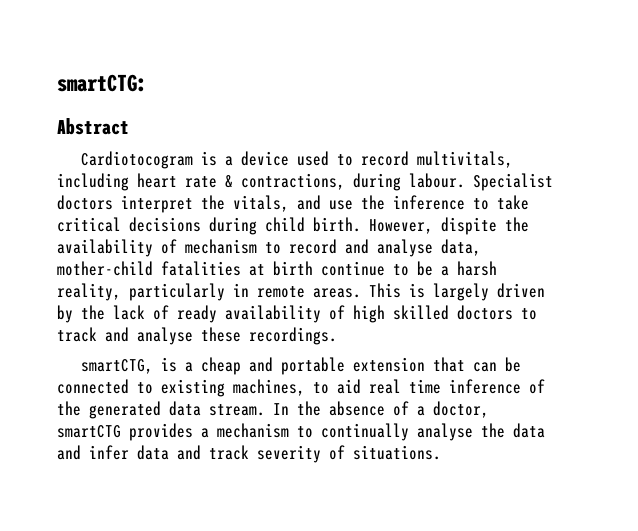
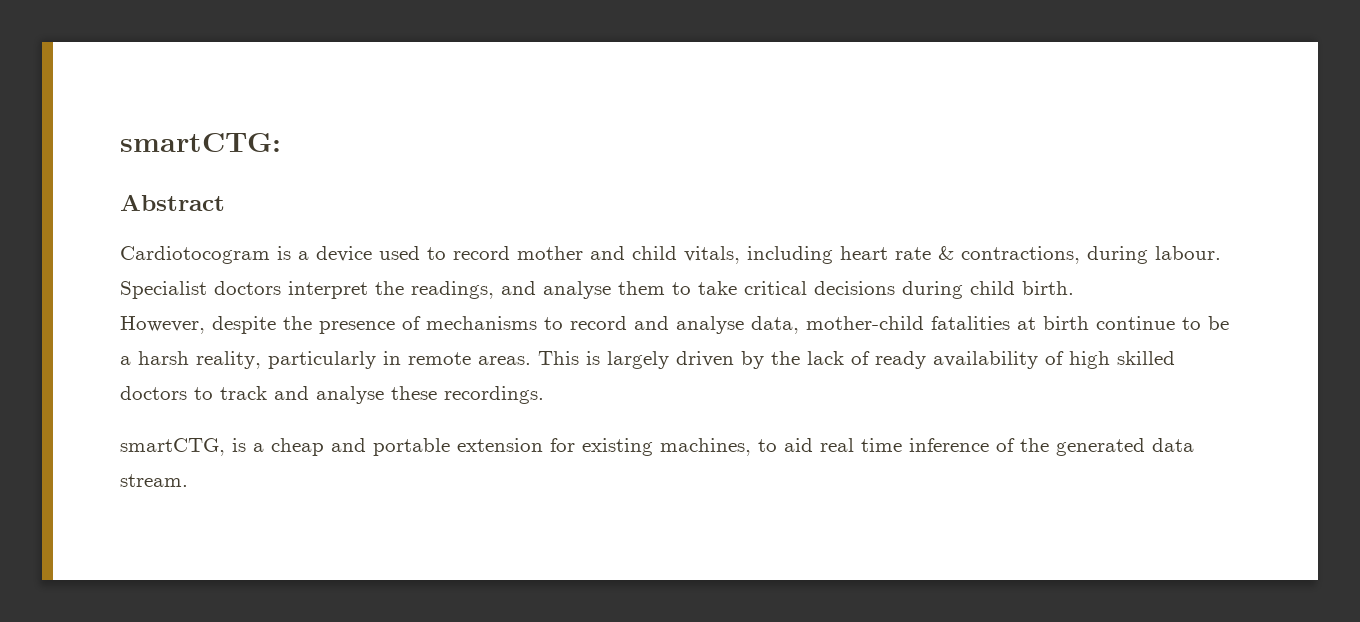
- Cardiotocogram is a device used to record multivitals, including heart rate & contractions, during labour.
+ Cardiotocogram is a device used to record mother and child vitals, including heart rate & contractions, during labour.
- Specialist doctors interpret the vitals, and use the inference to take critical decisions during child birth. However, dispite the availability of mechanism to record and analyse data, mother-child fatalities at birth continue to be a harsh reality, particularly in remote areas.
+ Specialist doctors interpret the readings, and analyse them to take critical decisions during child birth.
+ However, despite the presence of mechanisms to record and analyse data, mother-child fatalities at birth continue to be a harsh reality, particularly in remote areas.
- smartCTG, is a cheap and portable extension that can be connected to existing machines, to aid real time inference of the generated data stream. In the absence of a doctor, smartCTG provides a mechanism to continually analyse the data and infer data and track severity of situations.
+ smartCTG, is a cheap and portable extension for existing machines, to aid real time inference of the generated data stream.

